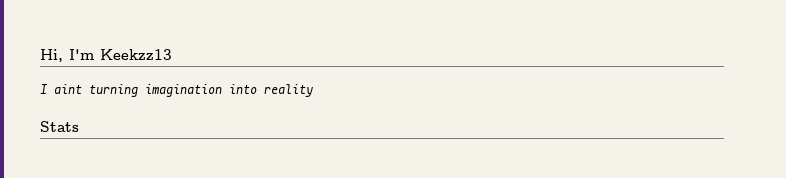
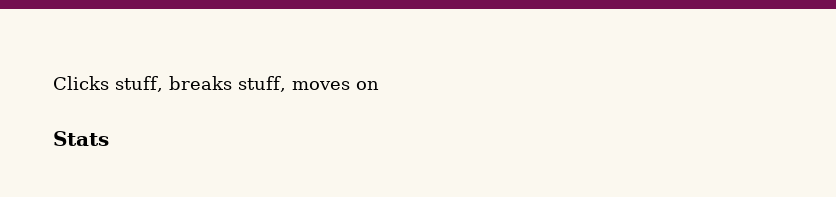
- Hi, I'm Keekzz13
- I aint turning imagination into reality
+ Clicks stuff, breaks stuff, moves on

